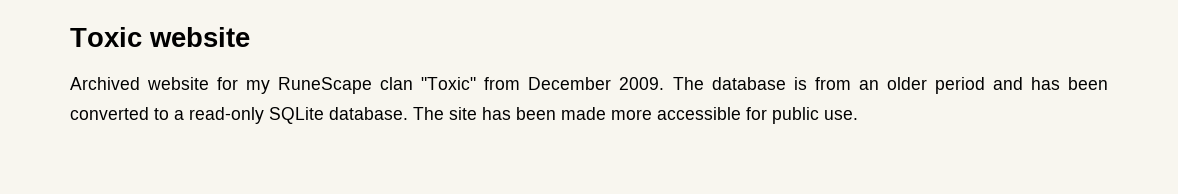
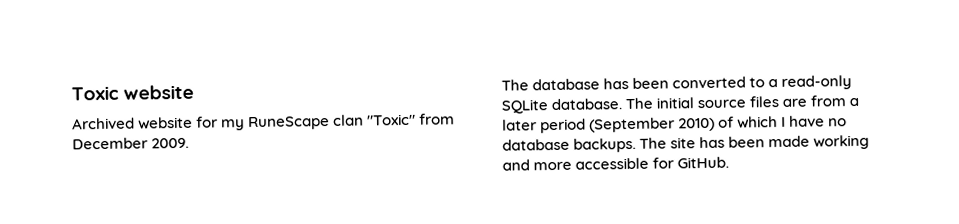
- Archived website for my RuneScape clan "Toxic" from December 2009. The database is from an older period and has been converted to a read-only SQLite database.
+ Archived website for my RuneScape clan "Toxic" from December 2009.
+ The database has been converted to a read-only SQLite database.
- The site has been made more accessible for public use.
+ The initial source files are from a later period (September 2010) of which I have no database backups. The site has been made working and more accessible for GitHub.

